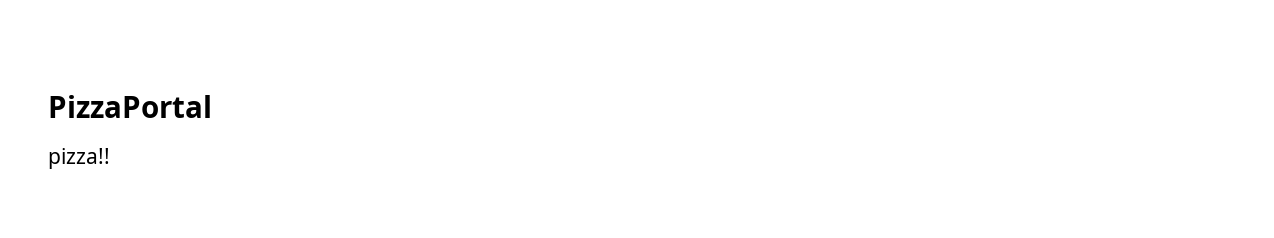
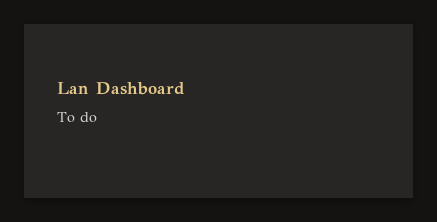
- PizzaPortal
- pizza!!
+ Lan Dashboard
+ To do

